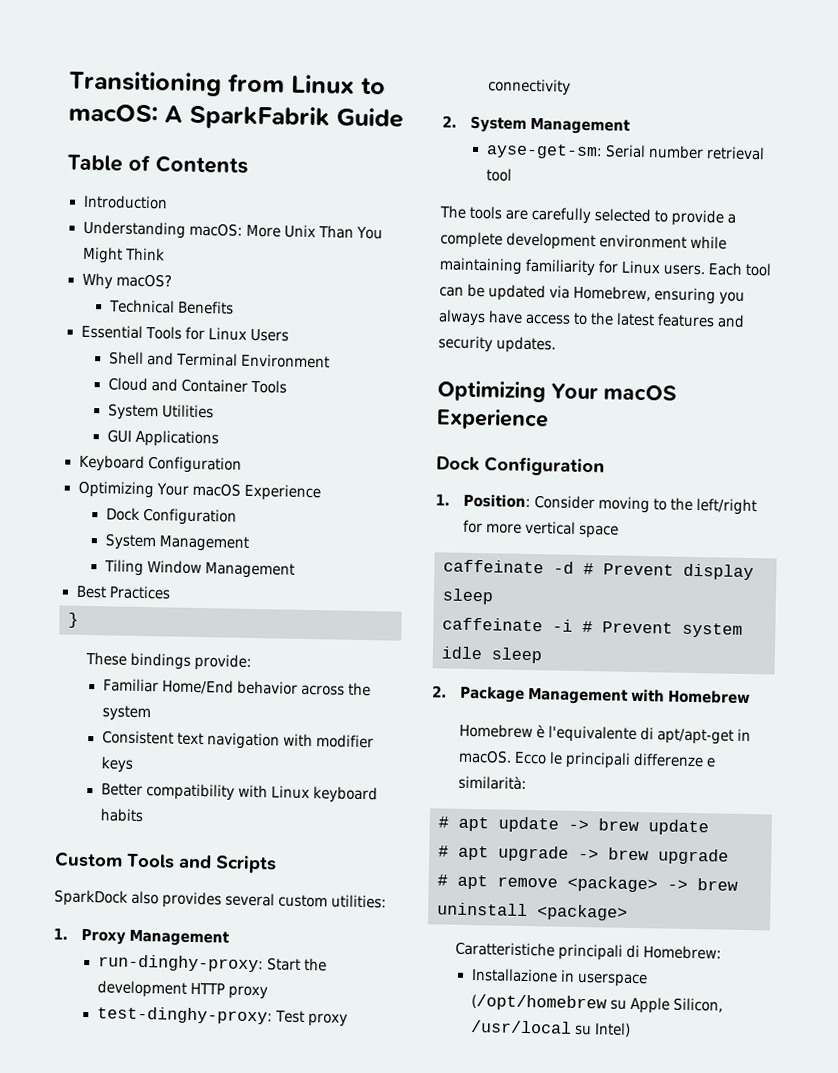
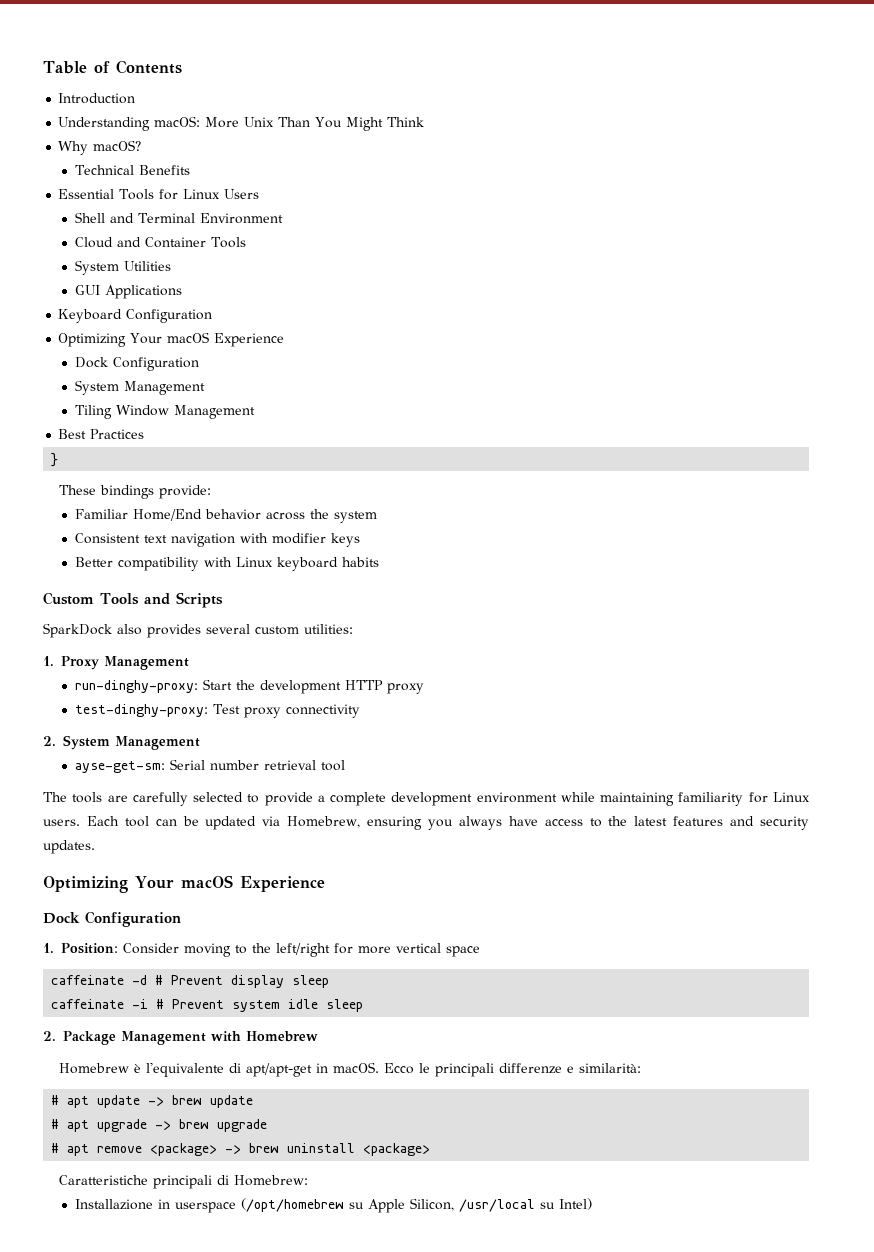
- Transitioning from Linux to macOS: A SparkFabrik Guide

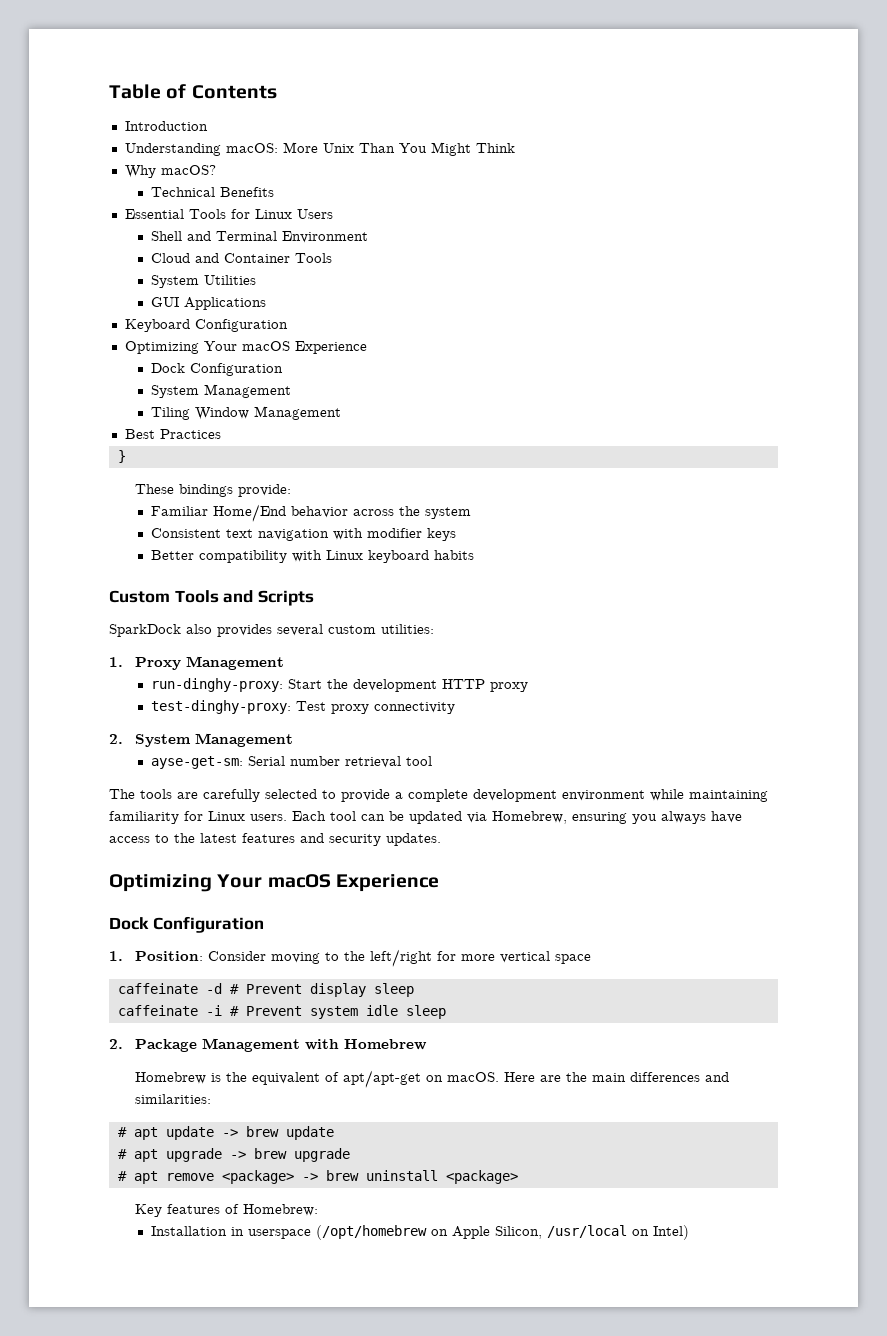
- Homebrew è l'equivalente di apt/apt-get in macOS. Ecco le principali differenze e similarità:
+ Homebrew is the equivalent of apt/apt-get on macOS. Here are the main differences and similarities:
- Caratteristiche principali di Homebrew:
+ Key features of Homebrew:
- Installazione in userspace (/opt/homebrew su Apple Silicon, /usr/local su Intel)
+ Installation in userspace (/opt/homebrew on Apple Silicon, /usr/local on Intel)

